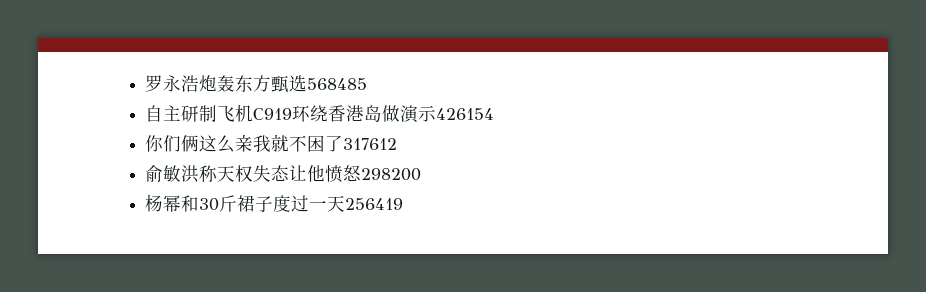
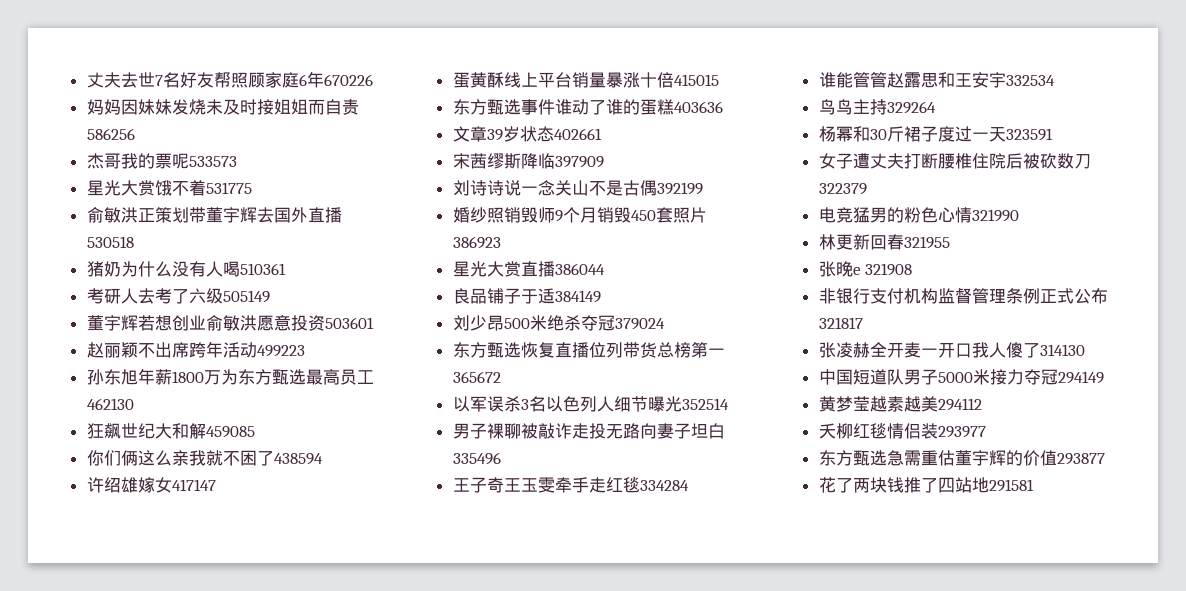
- 罗永浩炮轰东方甄选568485
- 自主研制飞机C919环绕香港岛做演示426154
+ 丈夫去世7名好友帮照顾家庭6年670226
+ 妈妈因妹妹发烧未及时接姐姐而自责586256
+ 杰哥我的票呢533573
+ 星光大赏饿不着531775
+ 俞敏洪正策划带董宇辉去国外直播530518
+ 猪奶为什么没有人喝510361
+ 考研人去考了六级505149
+ 董宇辉若想创业俞敏洪愿意投资503601
+ 赵丽颖不出席跨年活动499223
+ 孙东旭年薪1800万为东方甄选最高员工462130
+ 狂飙世纪大和解459085
- 你们俩这么亲我就不困了317612
- 俞敏洪称天权失态让他愤怒298200
+ 你们俩这么亲我就不困了438594
+ 许绍雄嫁女417147
+ 蛋黄酥线上平台销量暴涨十倍415015
+ 东方甄选事件谁动了谁的蛋糕403636
+ 文章39岁状态402661
+ 宋茜缪斯降临397909
+ 刘诗诗说一念关山不是古偶392199
+ 婚纱照销毁师9个月销毁450套照片386923
+ 星光大赏直播386044
+ 良品铺子于适384149
+ 刘少昂500米绝杀夺冠379024
+ 东方甄选恢复直播位列带货总榜第一365672
+ 以军误杀3名以色列人细节曝光352514
+ 男子裸聊被敲诈走投无路向妻子坦白335496
+ 王子奇王玉雯牵手走红毯334284
+ 谁能管管赵露思和王安宇332534
+ 鸟鸟主持329264
- 杨幂和30斤裙子度过一天256419
+ 杨幂和30斤裙子度过一天323591
+ 女子遭丈夫打断腰椎住院后被砍数刀322379
+ 电竞猛男的粉色心情321990
+ 林更新回春321955
+ 张晚e 321908
+ 非银行支付机构监督管理条例正式公布321817
+ 张凌赫全开麦一开口我人傻了314130
+ 中国短道队男子5000米接力夺冠294149
+ 黄梦莹越素越美294112
+ 夭柳红毯情侣装293977
+ 东方甄选急需重估董宇辉的价值293877
+ 花了两块钱推了四站地291581

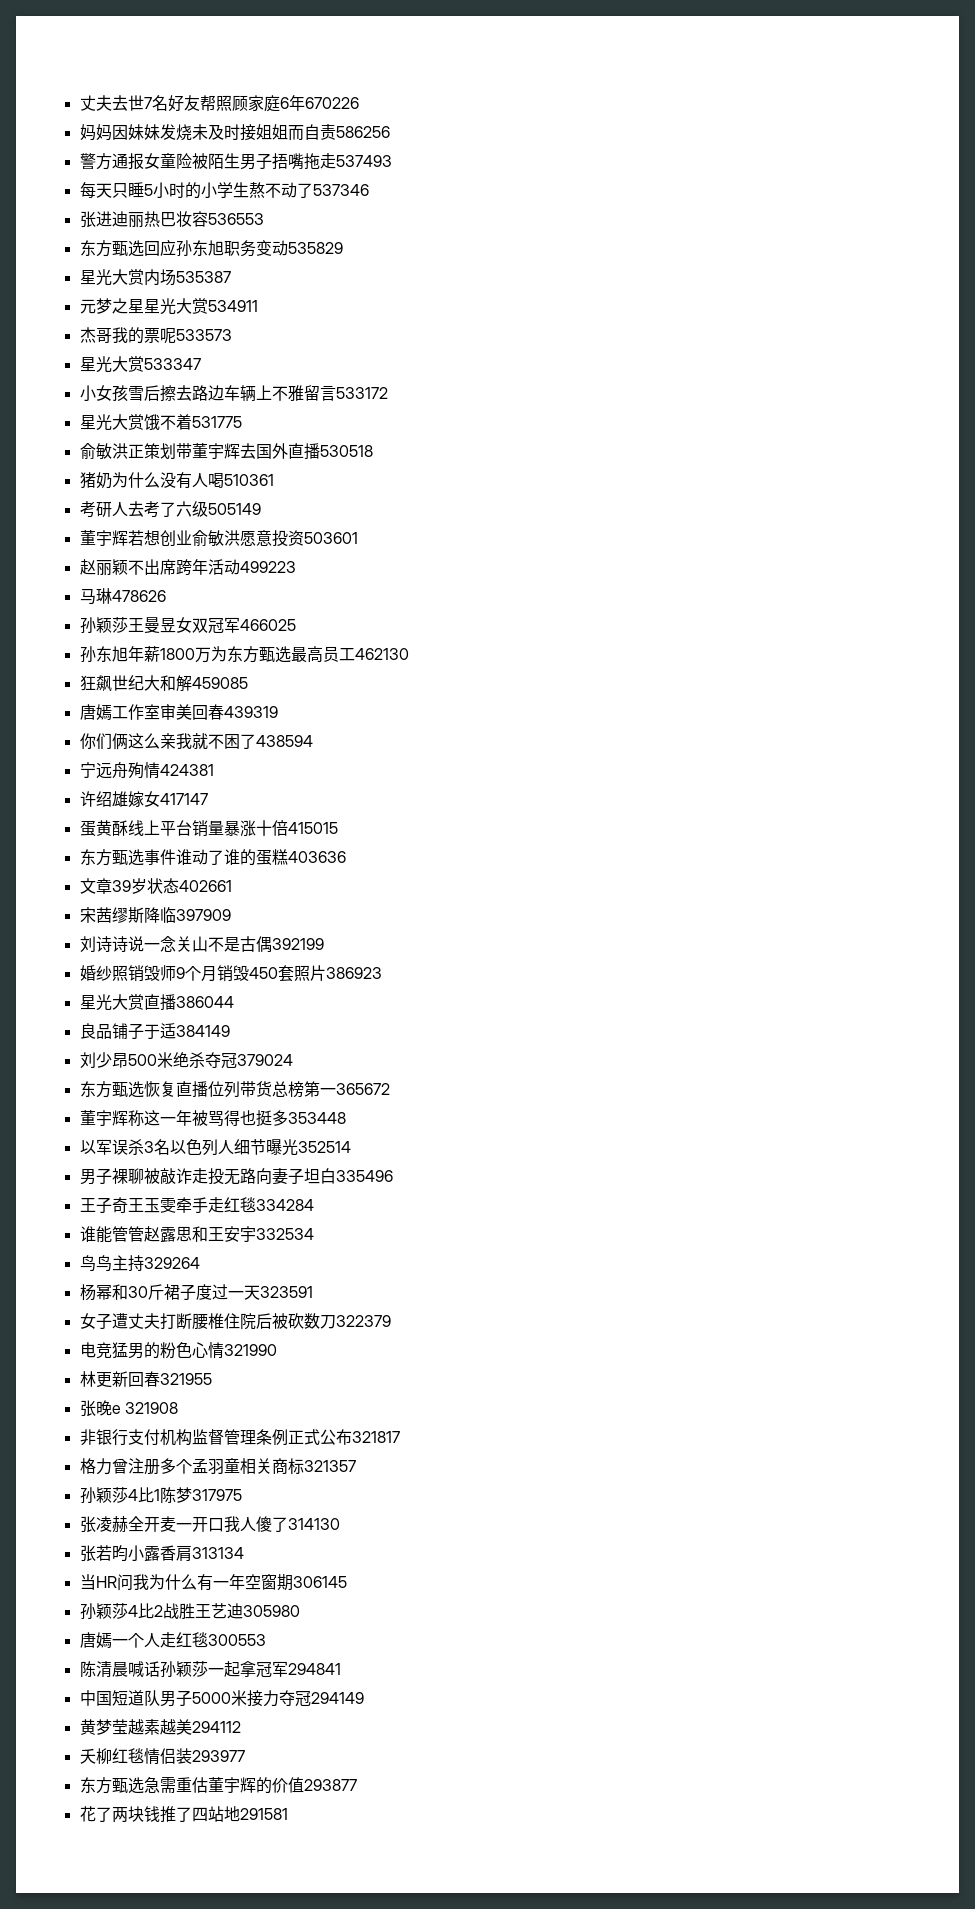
+ 警方通报女童险被陌生男子捂嘴拖走537493
+ 每天只睡5小时的小学生熬不动了537346
+ 张进迪丽热巴妆容536553
+ 东方甄选回应孙东旭职务变动535829
+ 星光大赏内场535387
+ 元梦之星星光大赏534911
  杰哥我的票呢533573
+ 星光大赏533347
+ 小女孩雪后擦去路边车辆上不雅留言533172
+ 马琳478626
+ 孙颖莎王曼昱女双冠军466025
+ 唐嫣工作室审美回春439319
+ 宁远舟殉情424381
+ 董宇辉称这一年被骂得也挺多353448
+ 格力曾注册多个孟羽童相关商标321357
+ 孙颖莎4比1陈梦317975
+ 张若昀小露香肩313134
+ 当HR问我为什么有一年空窗期306145
+ 孙颖莎4比2战胜王艺迪305980
+ 唐嫣一个人走红毯300553
+ 陈清晨喊话孙颖莎一起拿冠军294841

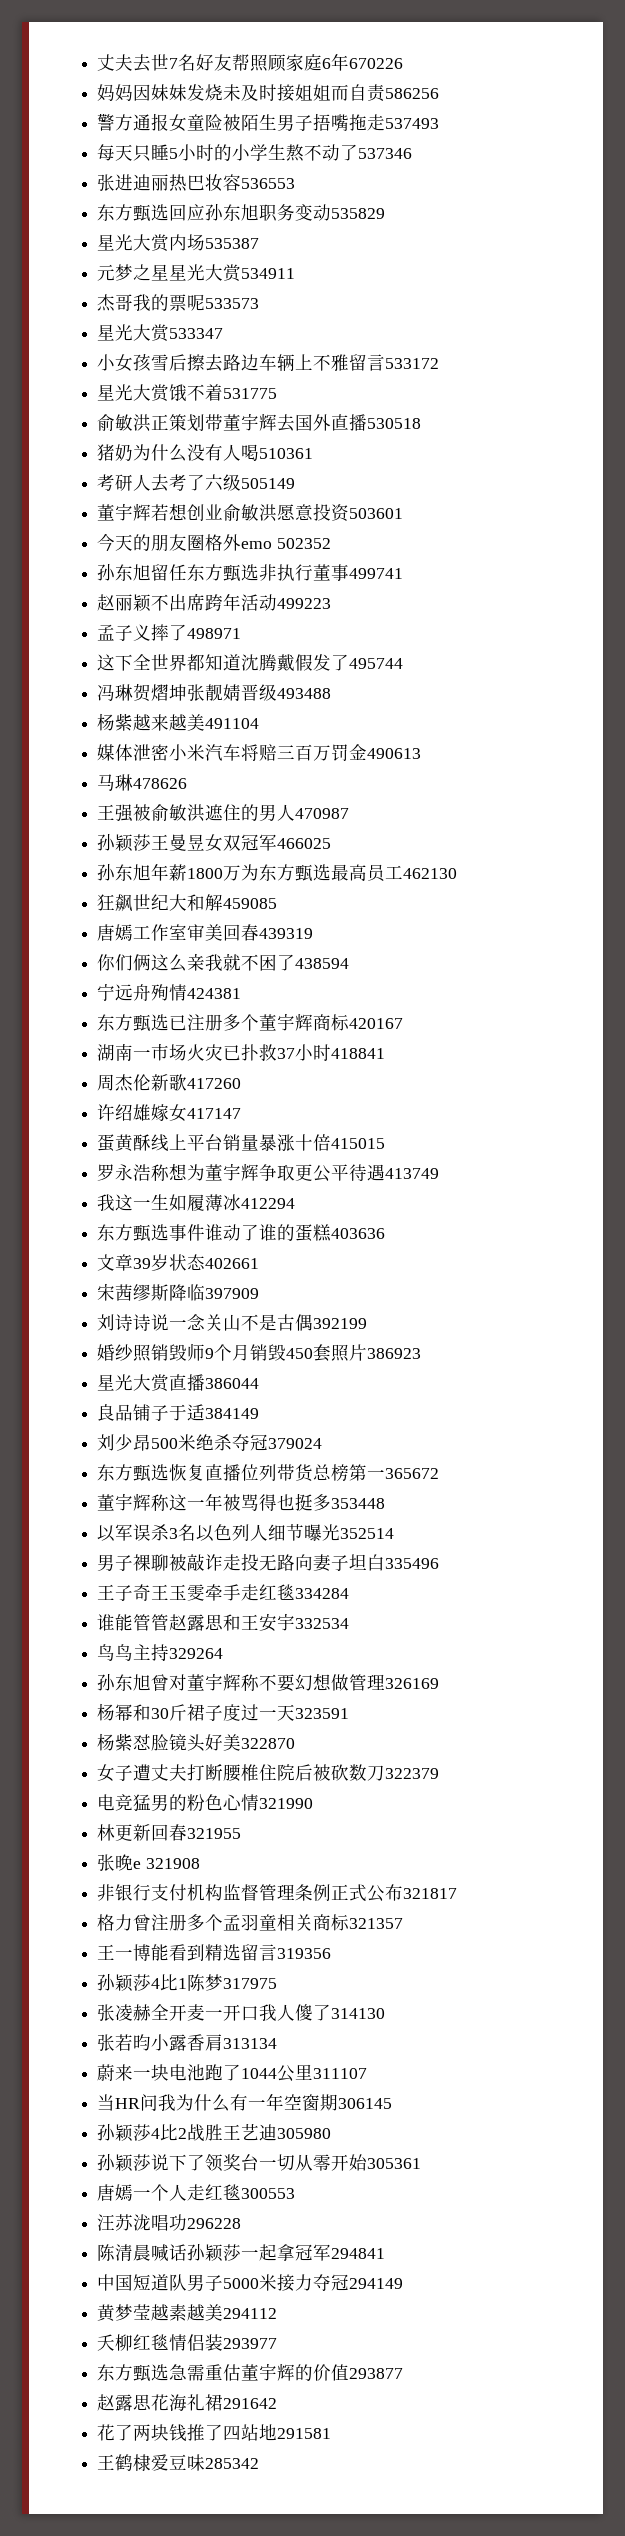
+ 今天的朋友圈格外emo 502352
+ 孙东旭留任东方甄选非执行董事499741
+ 孟子义摔了498971
+ 这下全世界都知道沈腾戴假发了495744
+ 冯琳贺熠坤张靓婧晋级493488
+ 杨紫越来越美491104
+ 媒体泄密小米汽车将赔三百万罚金490613
  马琳478626
+ 王强被俞敏洪遮住的男人470987
+ 东方甄选已注册多个董宇辉商标420167
+ 湖南一市场火灾已扑救37小时418841
+ 周杰伦新歌417260
+ 罗永浩称想为董宇辉争取更公平待遇413749
+ 我这一生如履薄冰412294
+ 孙东旭曾对董宇辉称不要幻想做管理326169
+ 杨紫怼脸镜头好美322870
+ 王一博能看到精选留言319356
+ 蔚来一块电池跑了1044公里311107
+ 孙颖莎说下了领奖台一切从零开始305361
+ 汪苏泷唱功296228
+ 赵露思花海礼裙291642
+ 王鹤棣爱豆味285342

